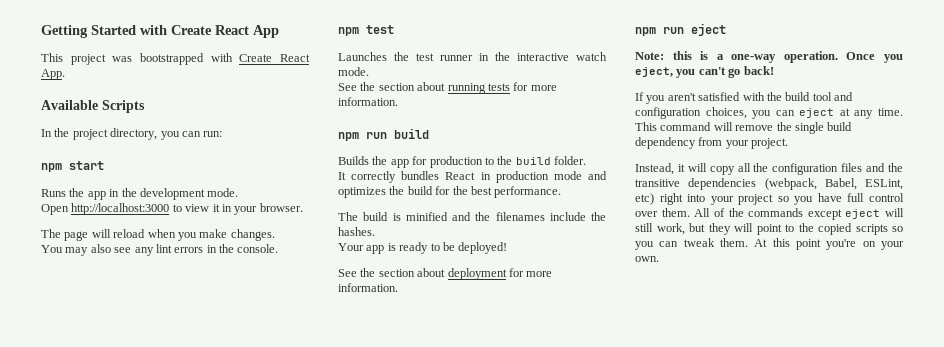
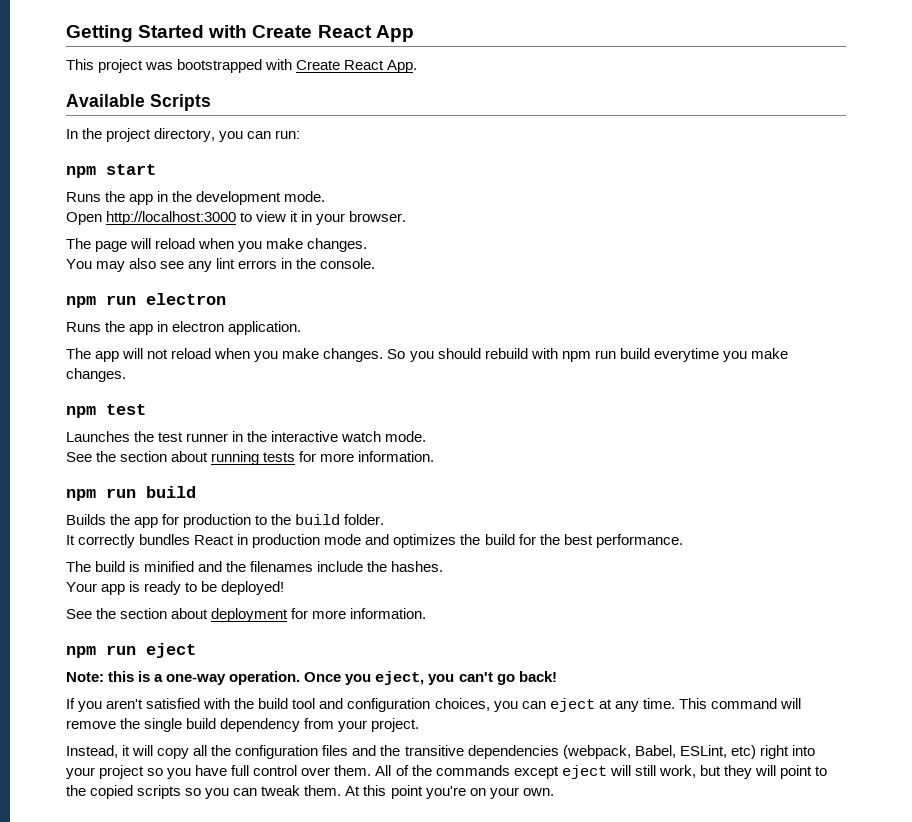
+ npm run electron
+ Runs the app in electron application.
+ The app will not reload when you make changes. So you should rebuild with npm run build everytime you make changes.

